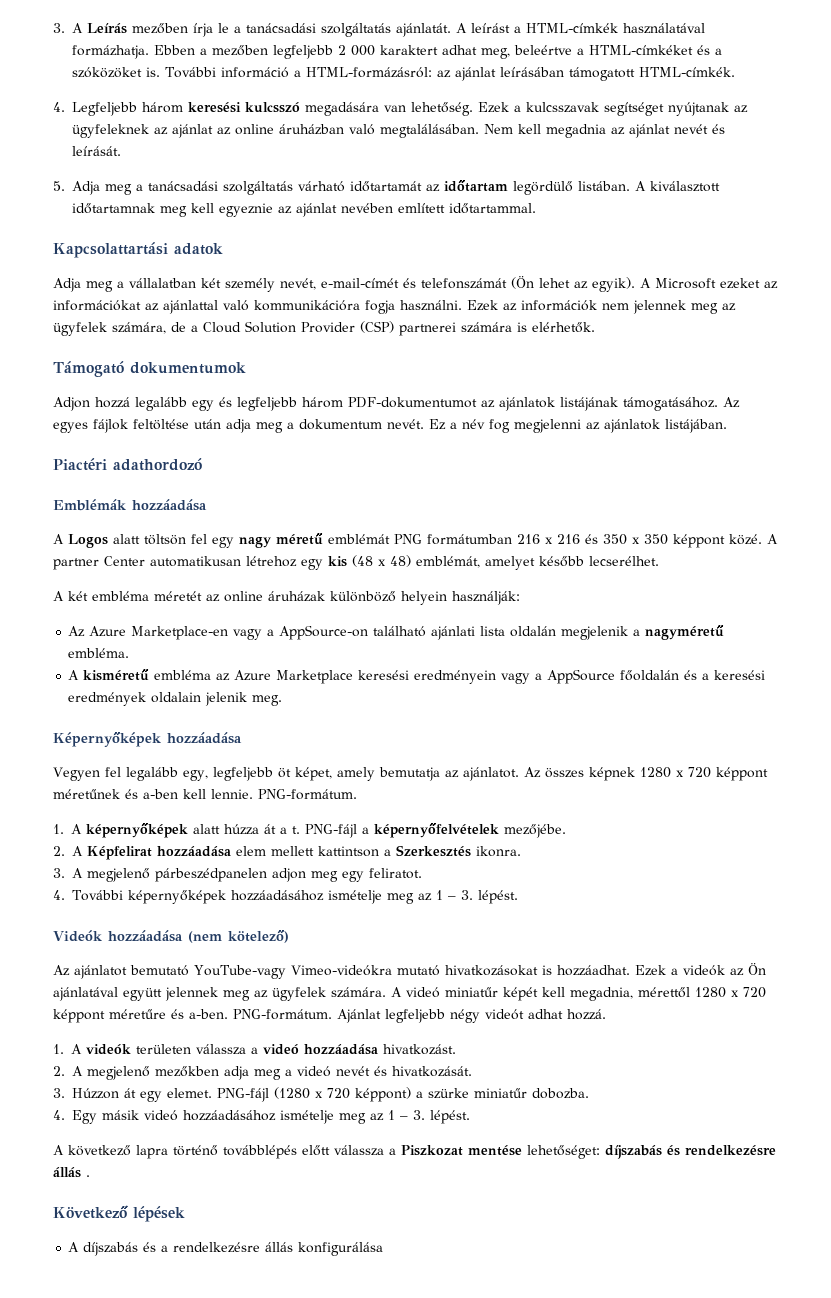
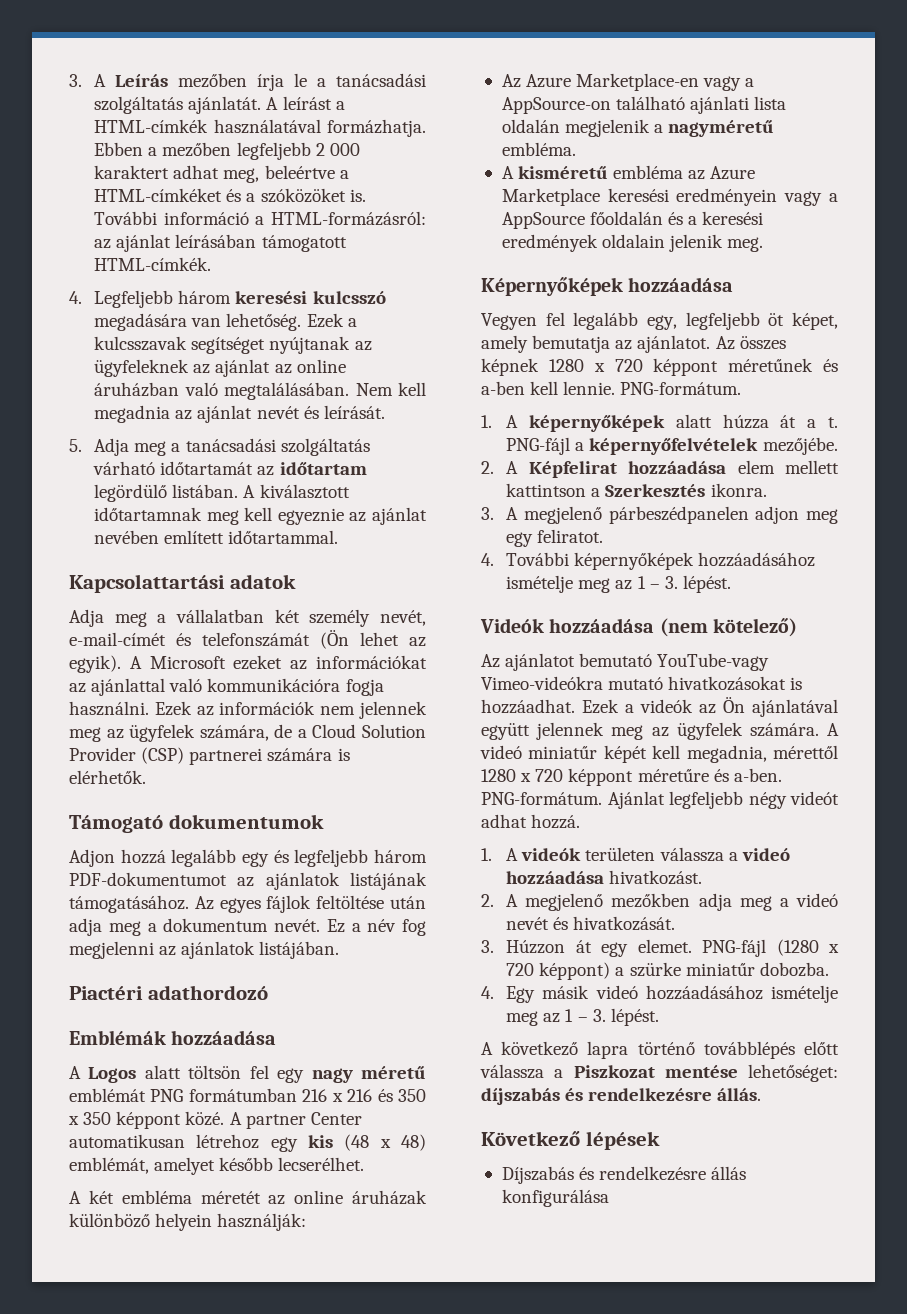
- A következő lapra történő továbblépés előtt válassza a Piszkozat mentése lehetőséget: díjszabás és rendelkezésre állás .
+ A következő lapra történő továbblépés előtt válassza a Piszkozat mentése lehetőséget: díjszabás és rendelkezésre állás.
- A díjszabás és a rendelkezésre állás konfigurálása
+ Díjszabás és rendelkezésre állás konfigurálása

